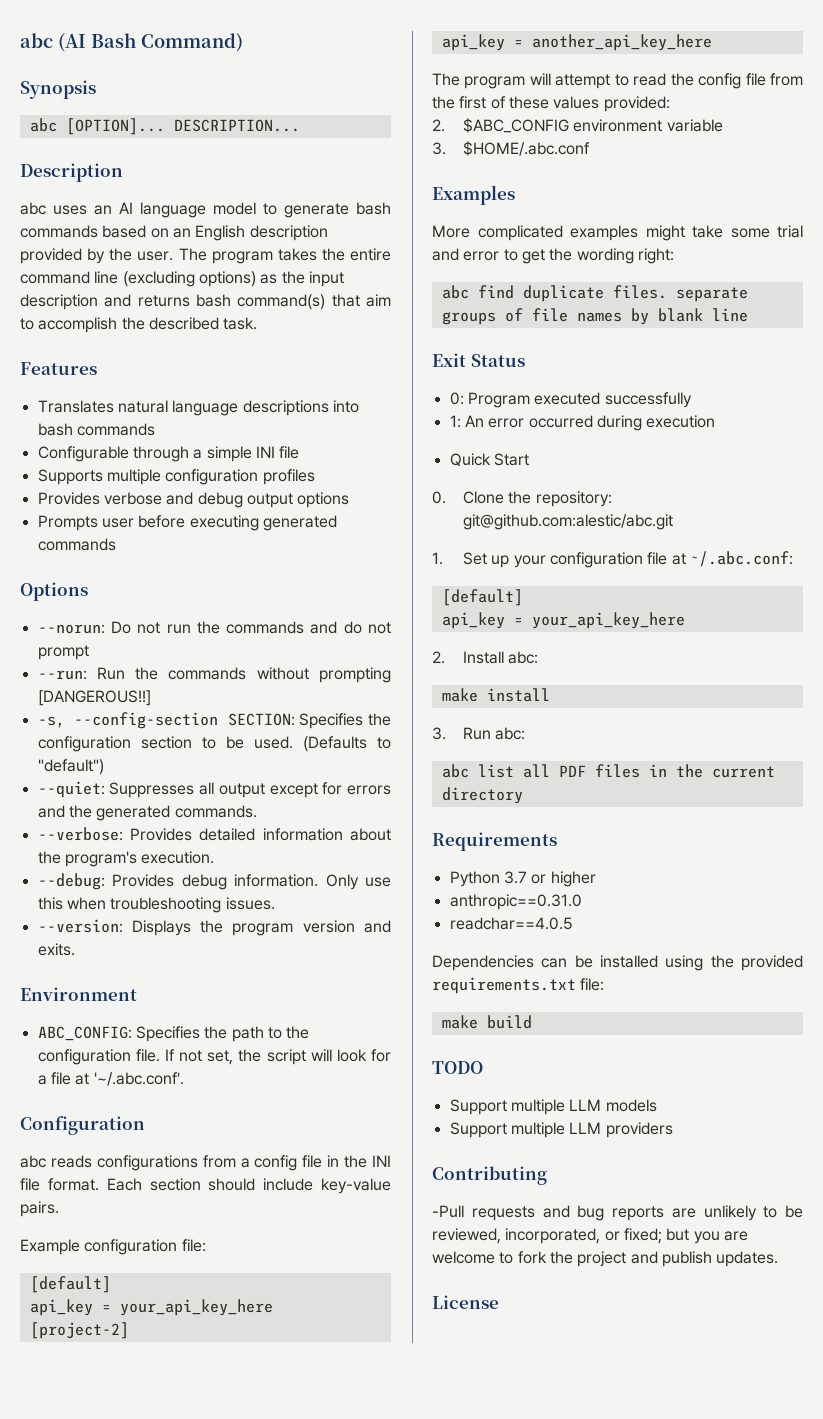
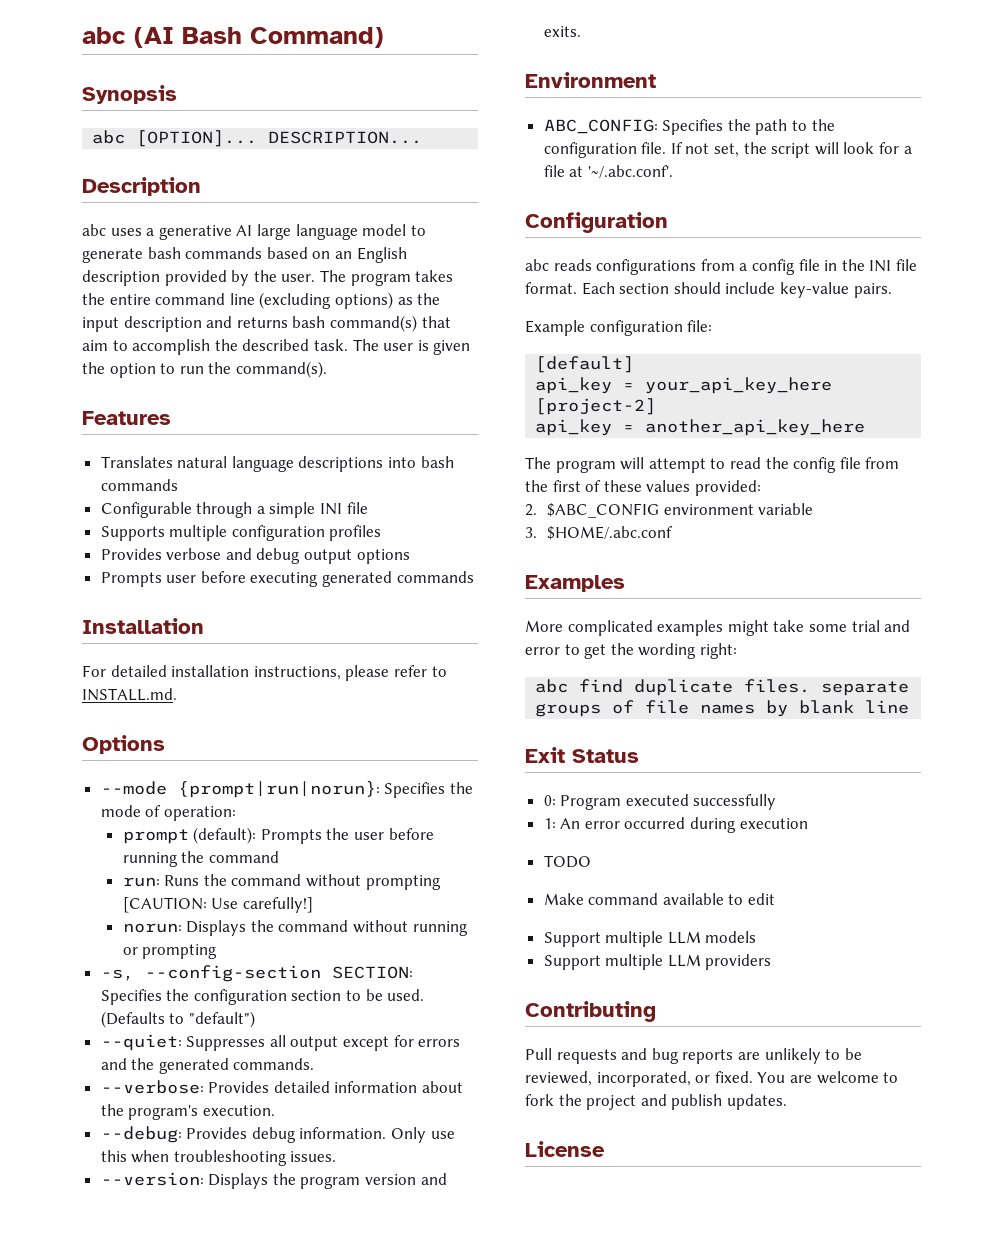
- abc uses an AI language model to generate bash commands based on an English description provided by the user.
+ abc uses a generative AI large language model to generate bash commands based on an English description provided by the user.
+ The user is given the option to run the command(s).
+ Installation
+ For detailed installation instructions, please refer to INSTALL.md.
  Options
- --norun: Do not run the commands and do not prompt
- --run: Run the commands without prompting [DANGEROUS!!]
+ --mode {prompt|run|norun}: Specifies the mode of operation:
+ prompt (default): Prompts the user before running the command
+ run: Runs the command without prompting [CAUTION: Use carefully!]
+ norun: Displays the command without running or prompting
- Quick Start
- 0. Clone the repository: git@github.com:alestic/abc.git
- 1. Set up your configuration file at ~/.abc.conf:
- [default]
- api_key = your_api_key_here
- 2. Install abc:
- make install
- 3. Run abc:
- abc list all PDF files in the current directory
- Requirements
- Python 3.7 or higher
- anthropic==0.31.0
- readchar==4.0.5
- Dependencies can be installed using the provided requirements.txt file:
- make build
  TODO
+ Make command available to edit
- -Pull requests and bug reports are unlikely to be reviewed, incorporated, or fixed; but you are welcome to fork the project and publish updates.
+ Pull requests and bug reports are unlikely to be reviewed, incorporated, or fixed. You are welcome to fork the project and publish updates.

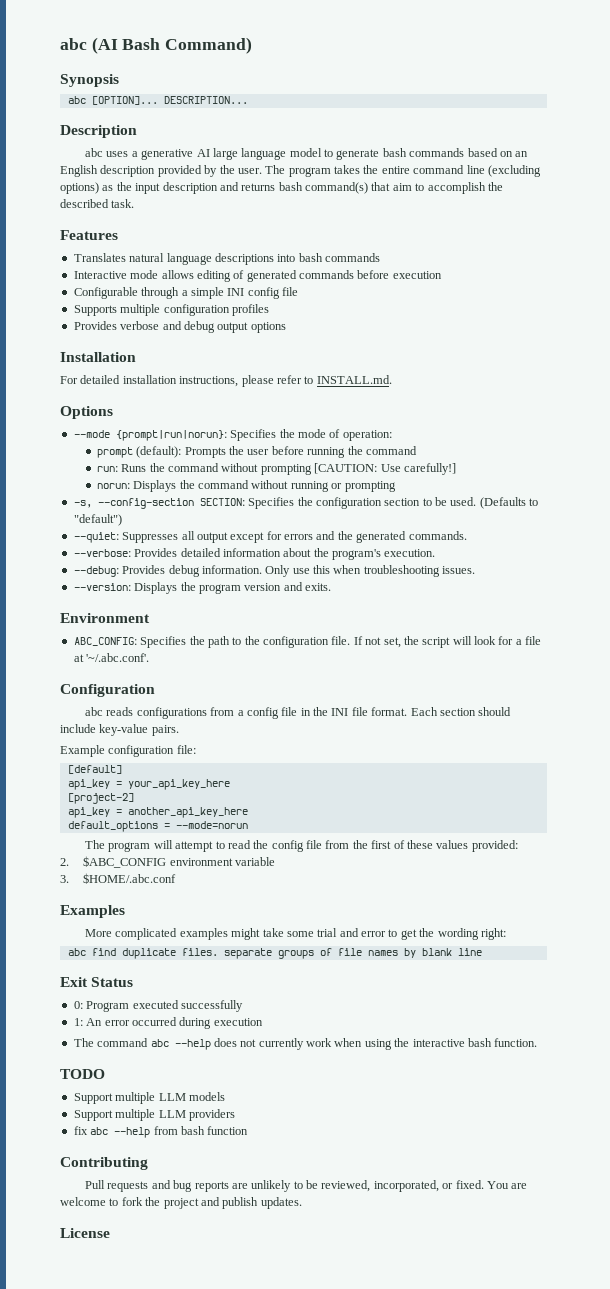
- The user is given the option to run the command(s).
+ Interactive mode allows editing of generated commands before execution
- Configurable through a simple INI file
+ Configurable through a simple INI config file
- Prompts user before executing generated commands
+ default_options = --mode=norun
+ The command abc --help does not currently work when using the interactive bash function.
  TODO
- Make command available to edit
+ fix abc --help from bash function

